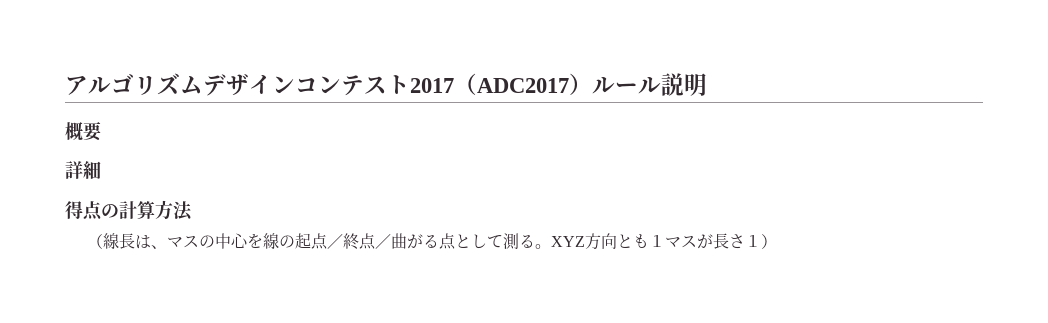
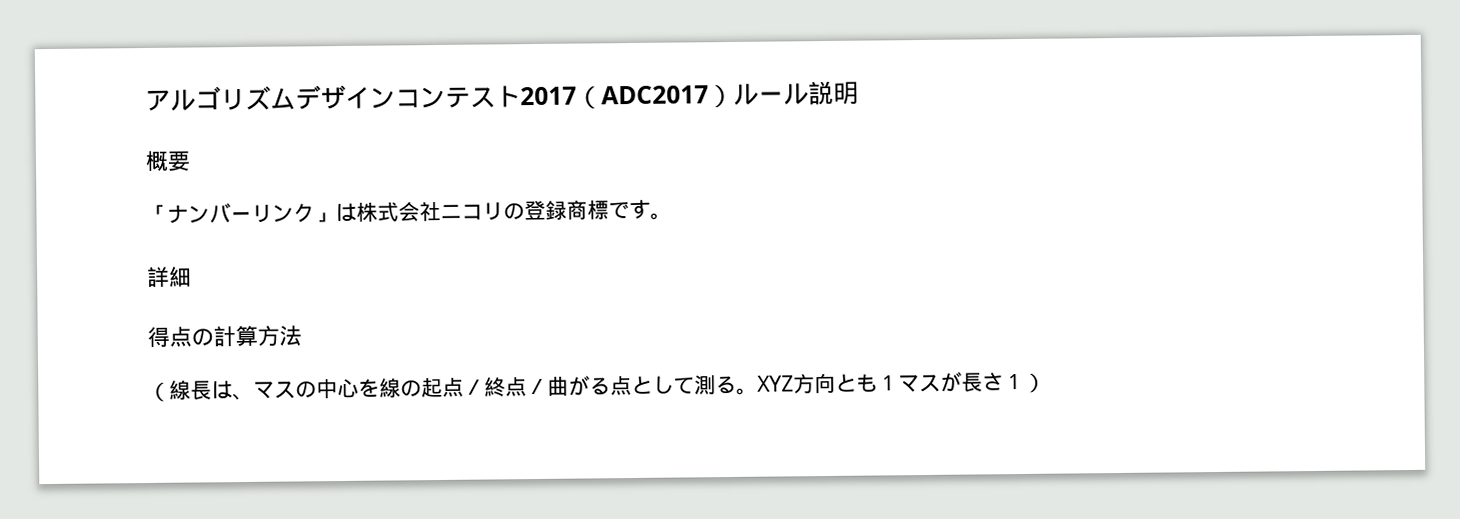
+ 「ナンバーリンク」は株式会社ニコリの登録商標です。

